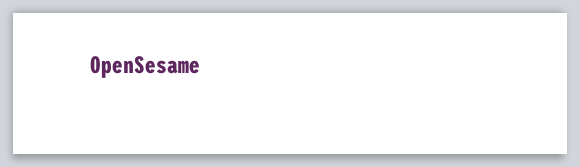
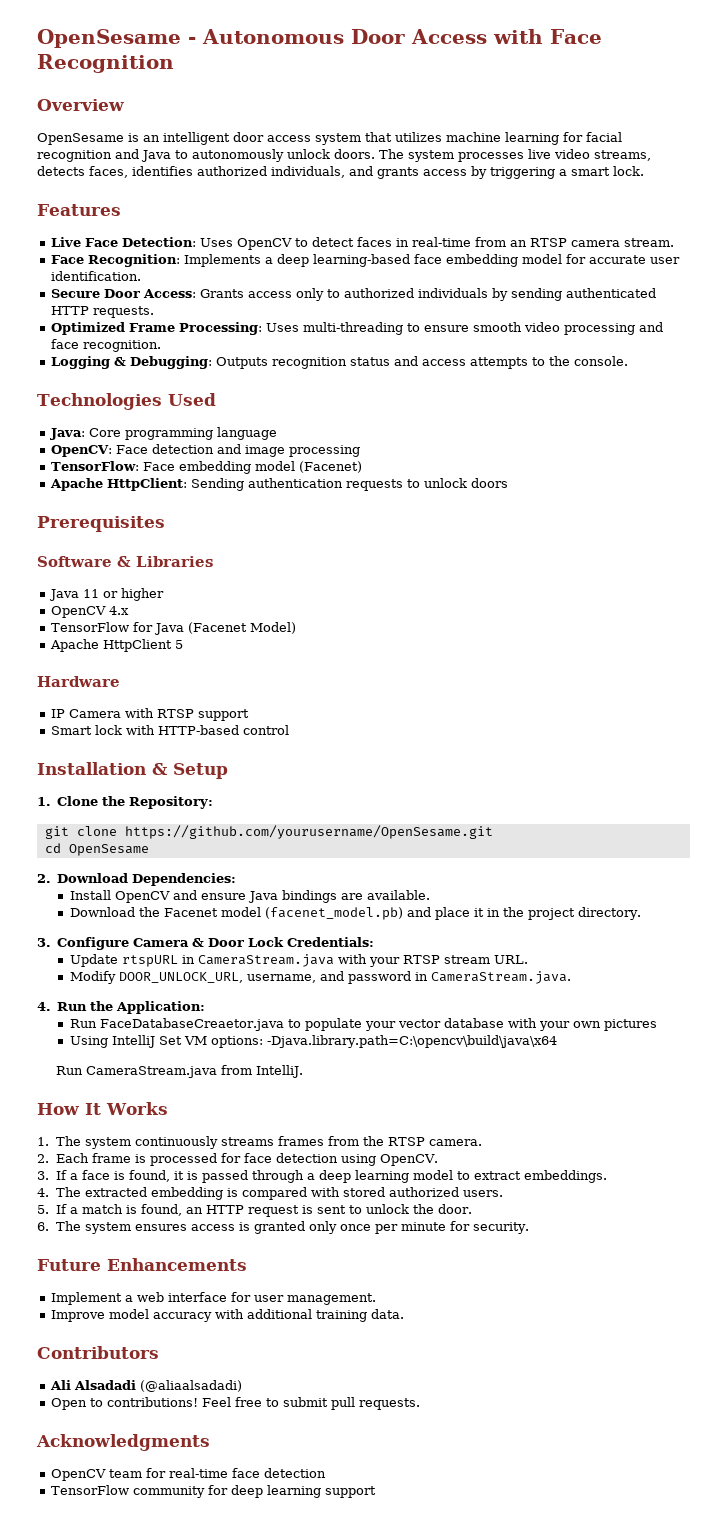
- OpenSesame
+ OpenSesame - Autonomous Door Access with Face Recognition
+ Overview
+ OpenSesame is an intelligent door access system that utilizes machine learning for facial recognition and Java to autonomously unlock doors. The system processes live video streams, detects faces, identifies authorized individuals, and grants access by triggering a smart lock.
+ Features
+ Live Face Detection: Uses OpenCV to detect faces in real-time from an RTSP camera stream.
+ Face Recognition: Implements a deep learning-based face embedding model for accurate user identification.
+ Secure Door Access: Grants access only to authorized individuals by sending authenticated HTTP requests.
+ Optimized Frame Processing: Uses multi-threading to ensure smooth video processing and face recognition.
+ Logging & Debugging: Outputs recognition status and access attempts to the console.
+ Technologies Used
+ Java: Core programming language
+ OpenCV: Face detection and image processing
+ TensorFlow: Face embedding model (Facenet)
+ Apache HttpClient: Sending authentication requests to unlock doors
+ Prerequisites
+ Software & Libraries
+ Java 11 or higher
+ OpenCV 4.x
+ TensorFlow for Java (Facenet Model)
+ Apache HttpClient 5
+ Hardware
+ IP Camera with RTSP support
+ Smart lock with HTTP-based control
+ Installation & Setup
+ 1. Clone the Repository:
+ git clone https://github.com/yourusername/OpenSesame.git
+ cd OpenSesame
+ 2. Download Dependencies:
+ Install OpenCV and ensure Java bindings are available.
+ Download the Facenet model (facenet_model.pb) and place it in the project directory.
+ 3. Configure Camera & Door Lock Credentials:
+ Update rtspURL in CameraStream.java with your RTSP stream URL.
+ Modify DOOR_UNLOCK_URL, username, and password in CameraStream.java.
+ 4. Run the Application:
+ Run FaceDatabaseCreaetor.java to populate your vector database with your own pictures
+ Using IntelliJ Set VM options: -Djava.library.path=C:\opencv\build\java\x64
+ Run CameraStream.java from IntelliJ.
+ How It Works
+ 1. The system continuously streams frames from the RTSP camera.
+ 2. Each frame is processed for face detection using OpenCV.
+ 3. If a face is found, it is passed through a deep learning model to extract embeddings.
+ 4. The extracted embedding is compared with stored authorized users.
+ 5. If a match is found, an HTTP request is sent to unlock the door.
+ 6. The system ensures access is granted only once per minute for security.
+ Future Enhancements
+ Implement a web interface for user management.
+ Improve model accuracy with additional training data.
+ Contributors
+ Ali Alsadadi (@aliaalsadadi)
+ Open to contributions! Feel free to submit pull requests.
+ Acknowledgments
+ OpenCV team for real-time face detection
+ TensorFlow community for deep learning support

